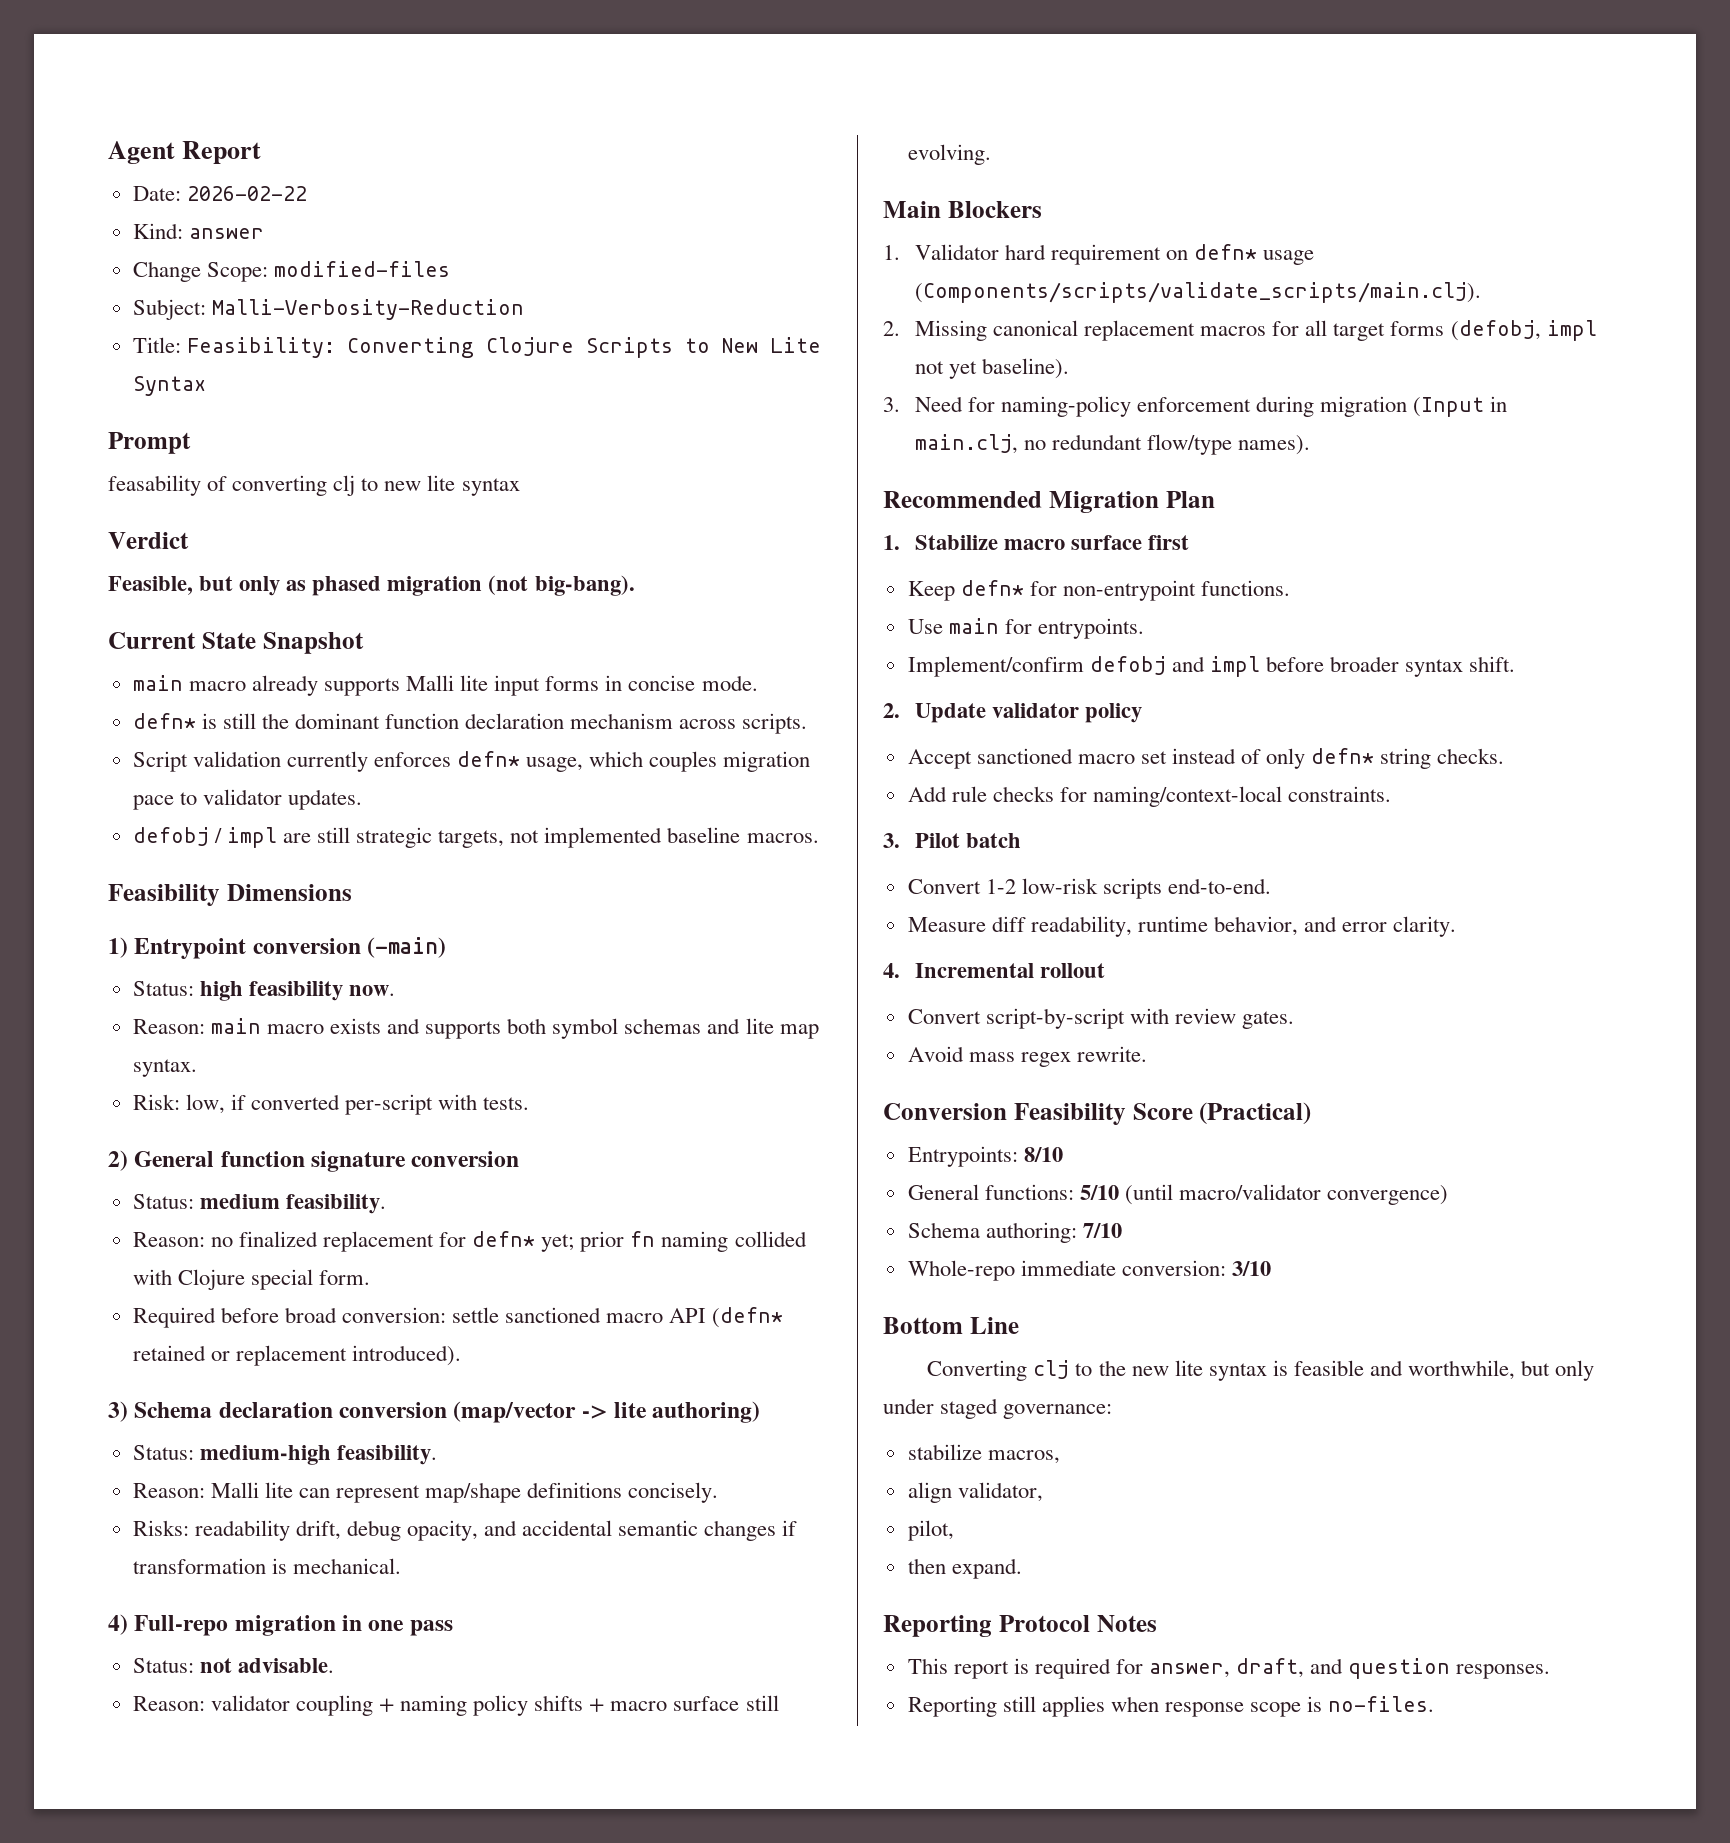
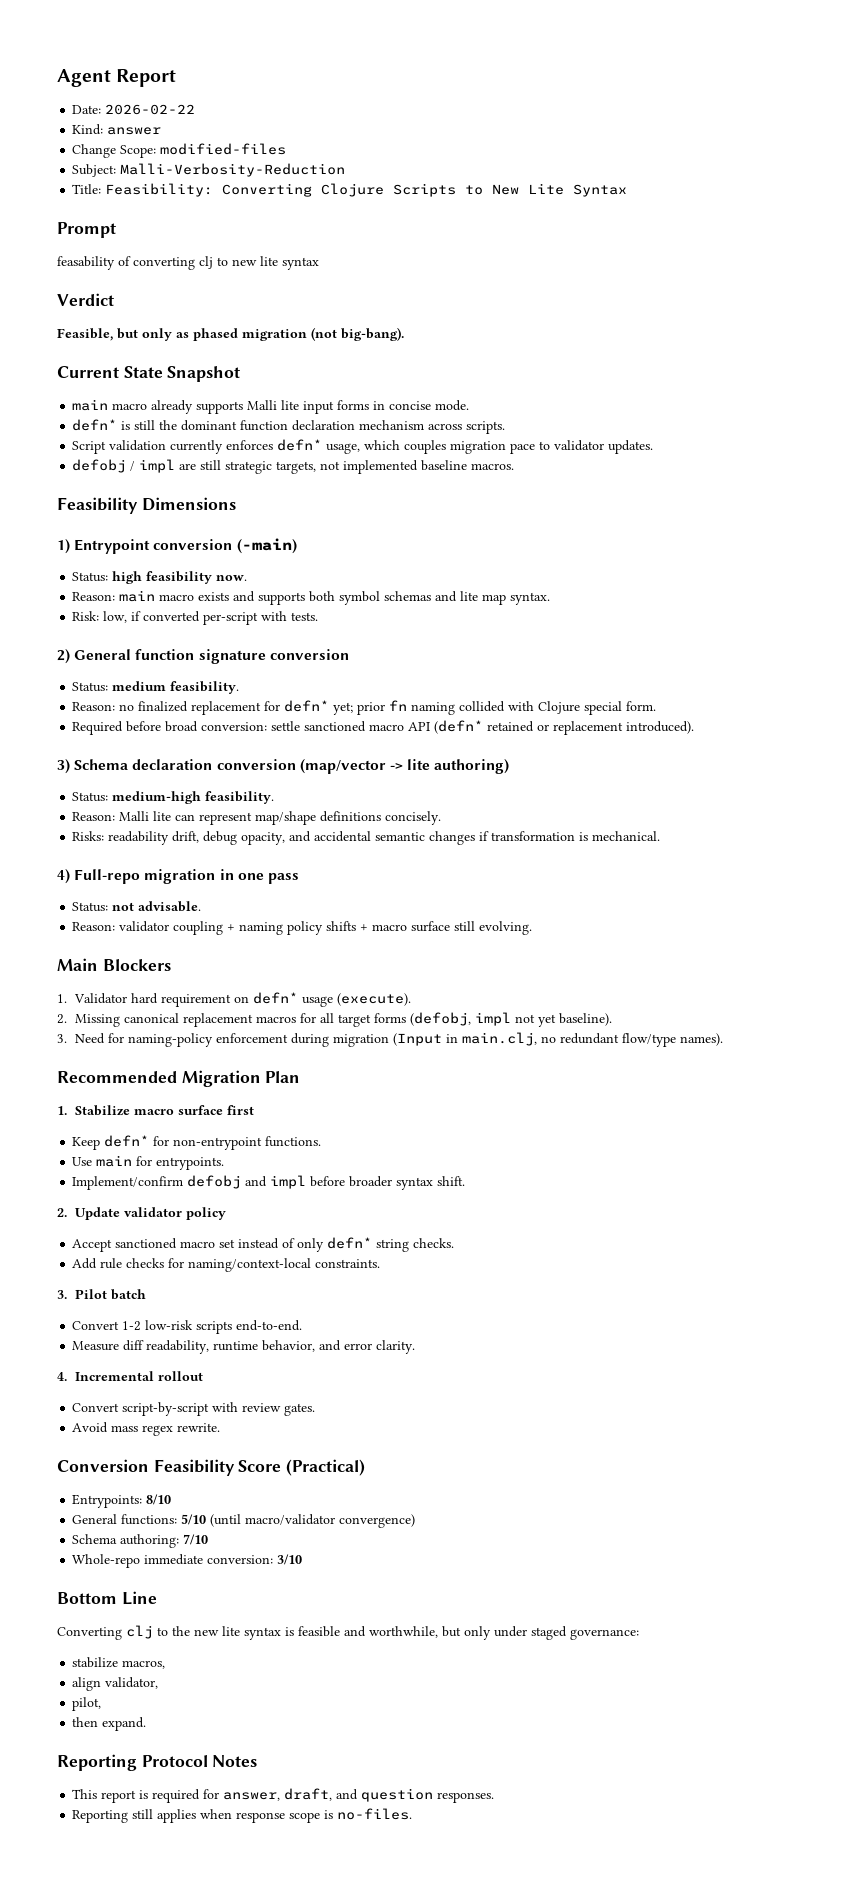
- 1. Validator hard requirement on defn* usage (Components/scripts/validate_scripts/main.clj).
+ 1. Validator hard requirement on defn* usage (execute).

